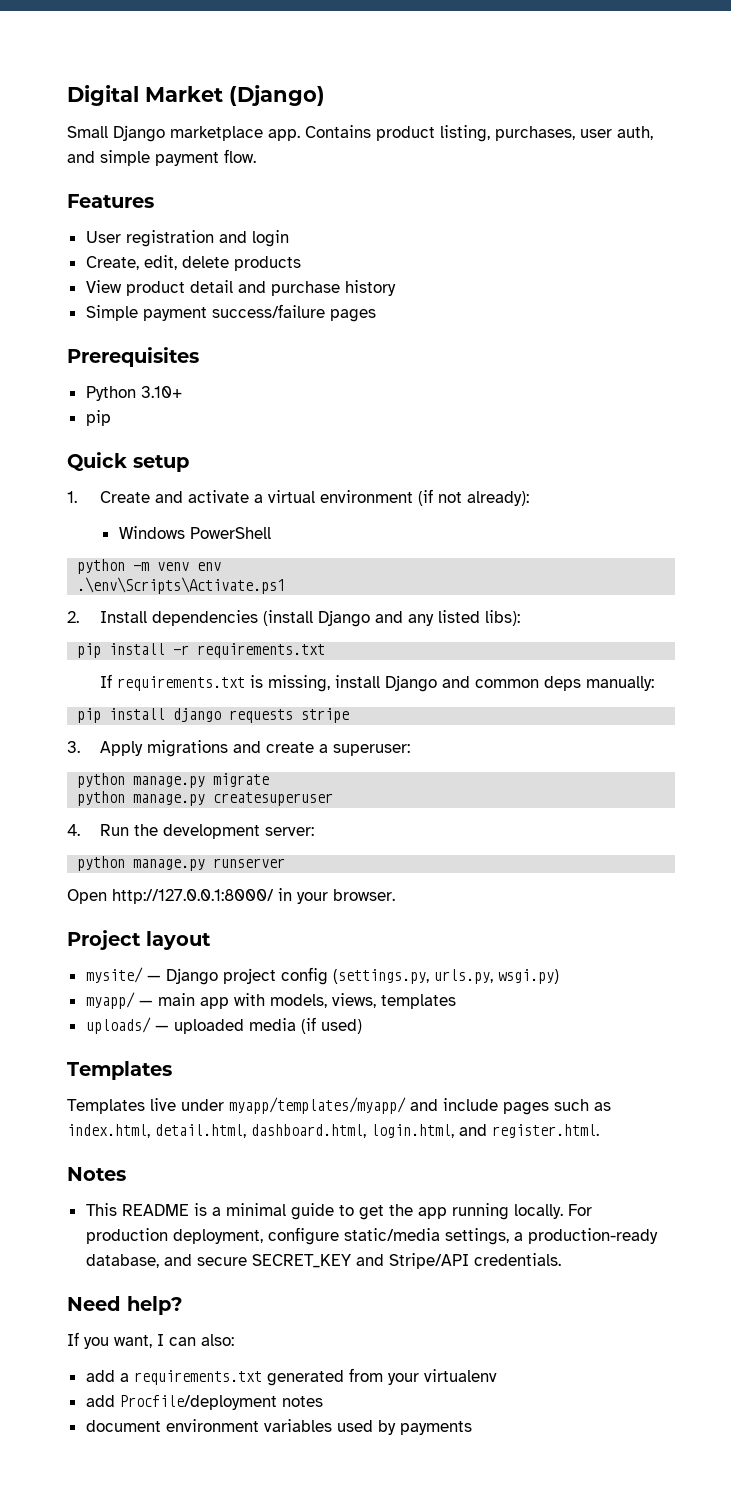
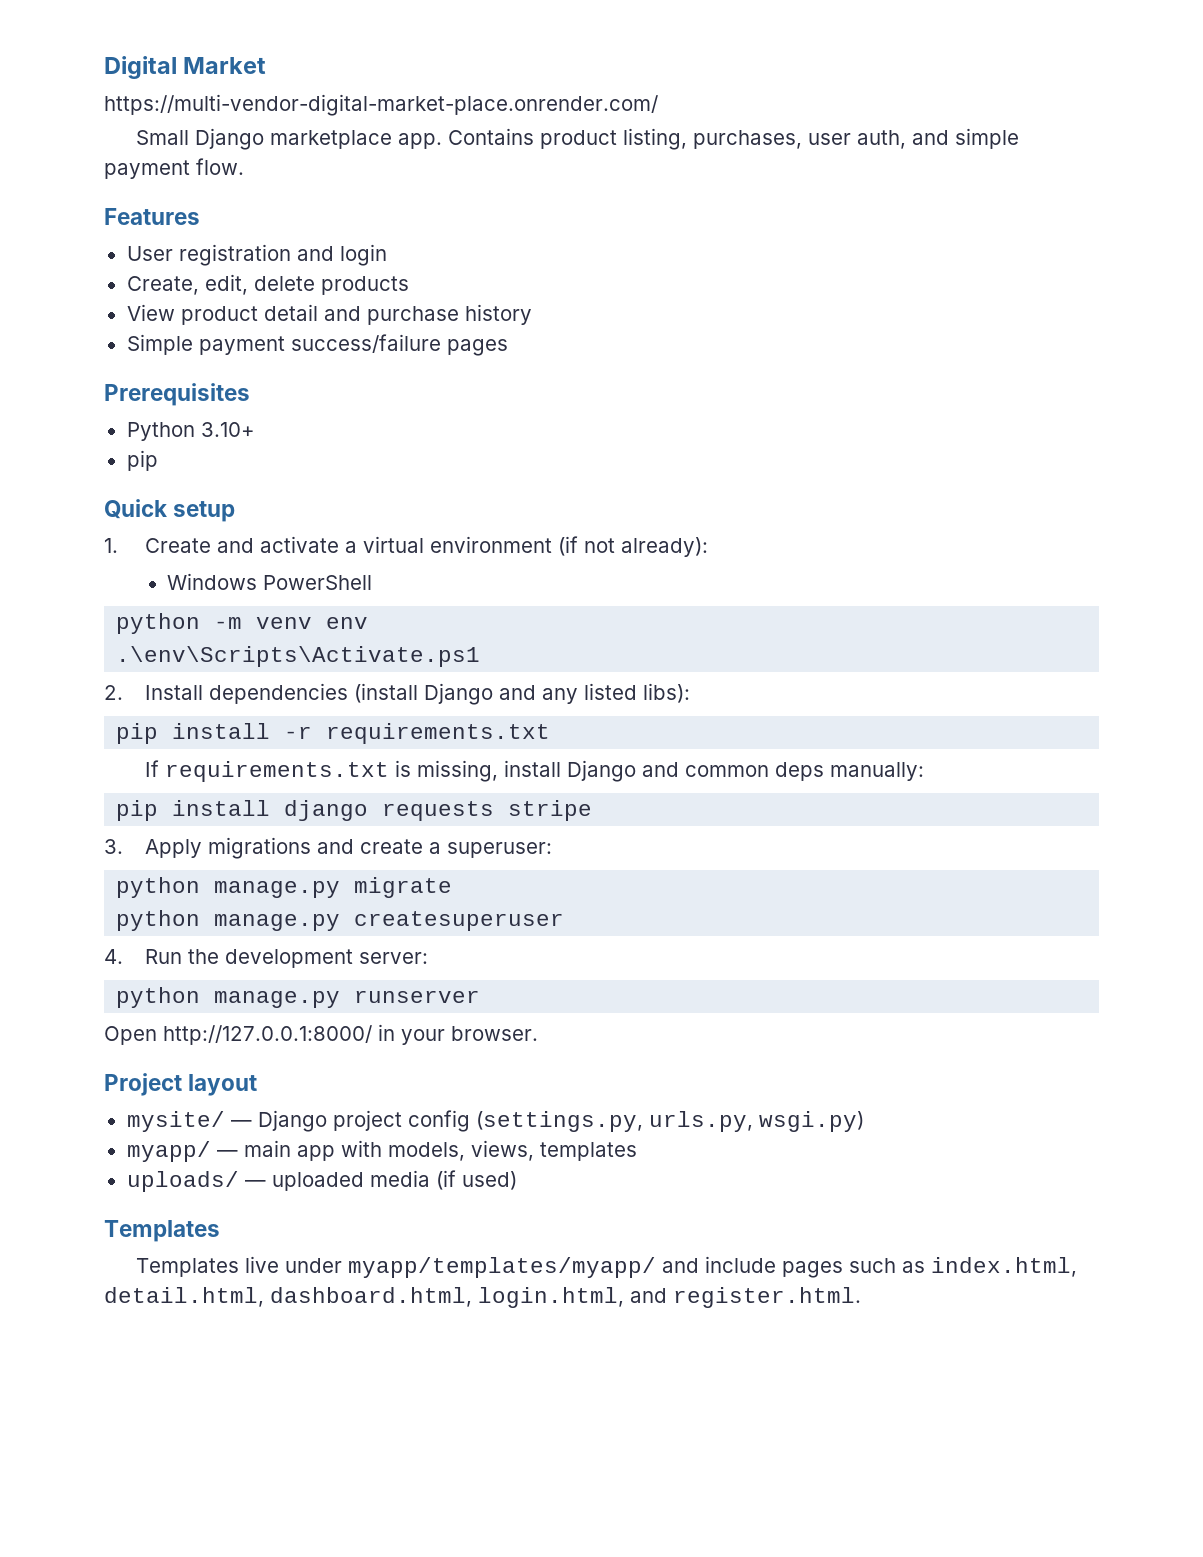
- Digital Market (Django)
+ Digital Market
+ https://multi-vendor-digital-market-place.onrender.com/
- Notes
- This README is a minimal guide to get the app running locally. For production deployment, configure static/media settings, a production-ready database, and secure SECRET_KEY and Stripe/API credentials.
- Need help?
- If you want, I can also:
- add a requirements.txt generated from your virtualenv
- add Procfile/deployment notes
- document environment variables used by payments

